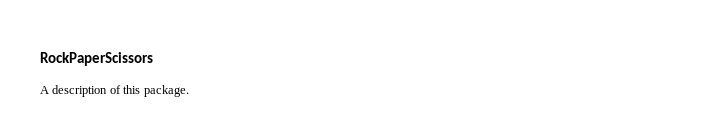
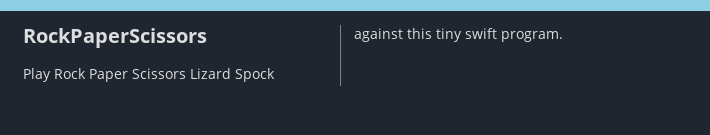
- A description of this package.
+ Play Rock Paper Scissors Lizard Spock against this tiny swift program.

